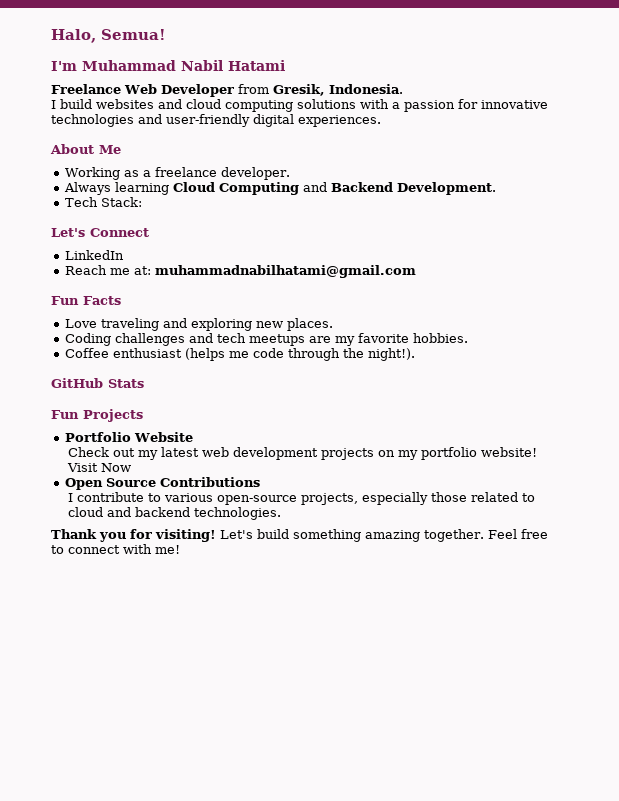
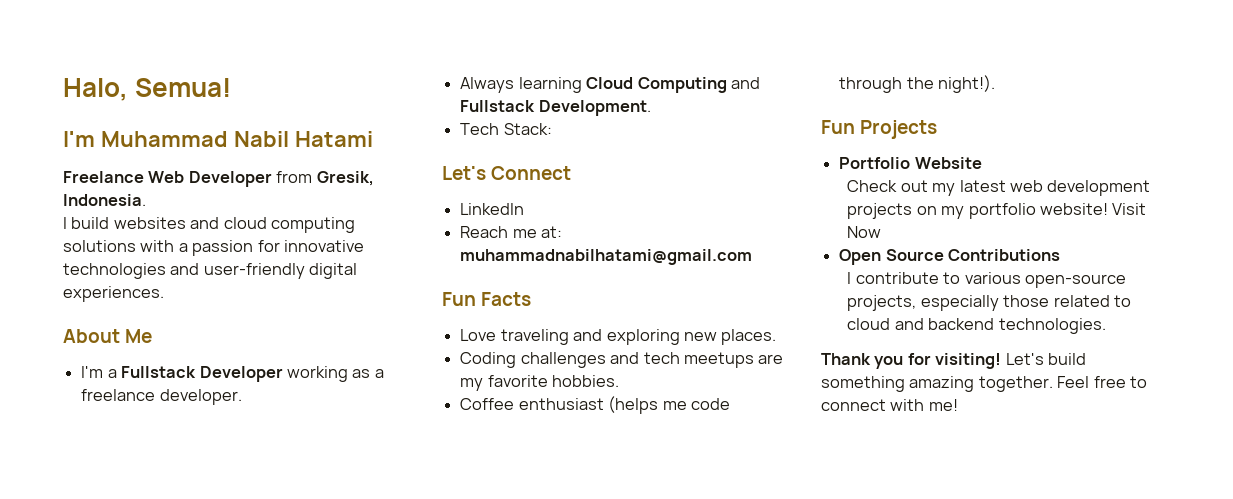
- Working as a freelance developer.
+ I'm a Fullstack Developer working as a freelance developer.
- Always learning Cloud Computing and Backend Development.
+ Always learning Cloud Computing and Fullstack Development.
- GitHub Stats

